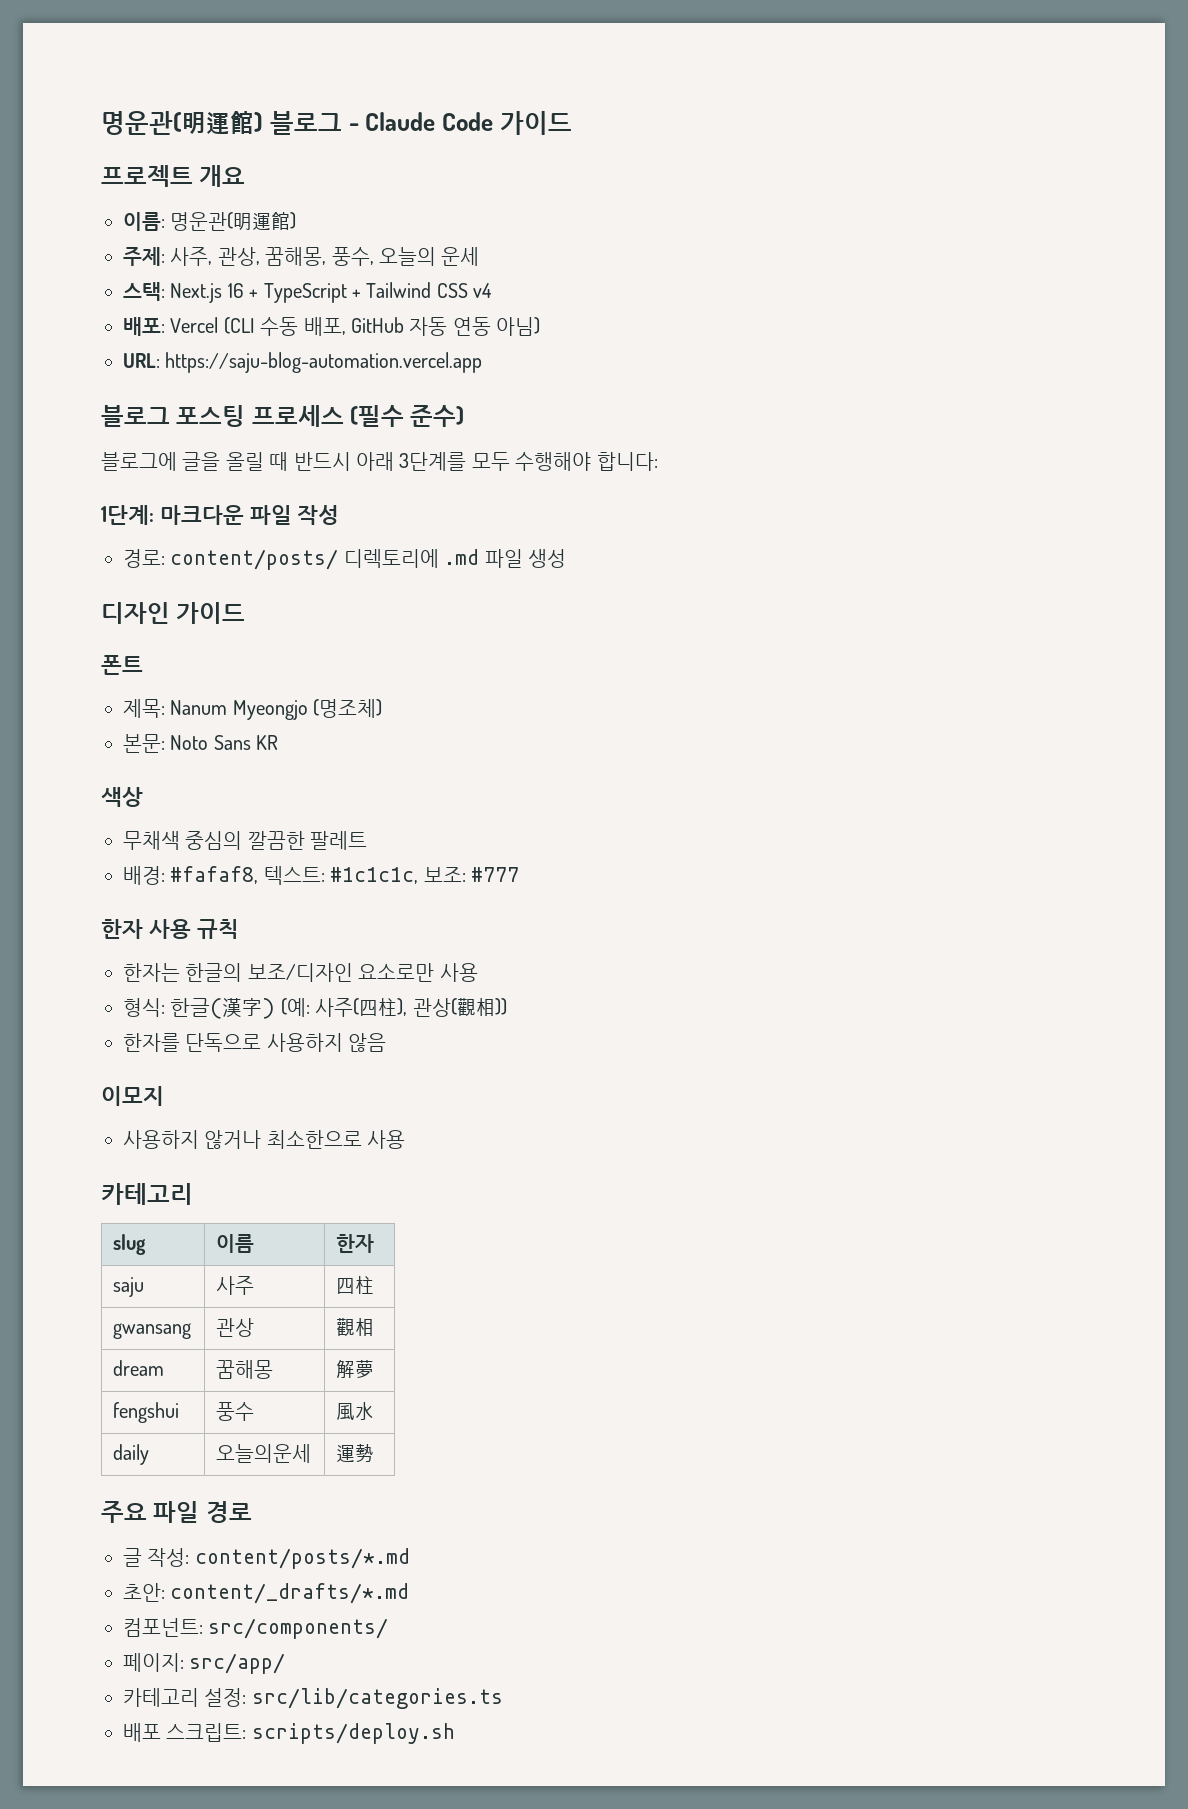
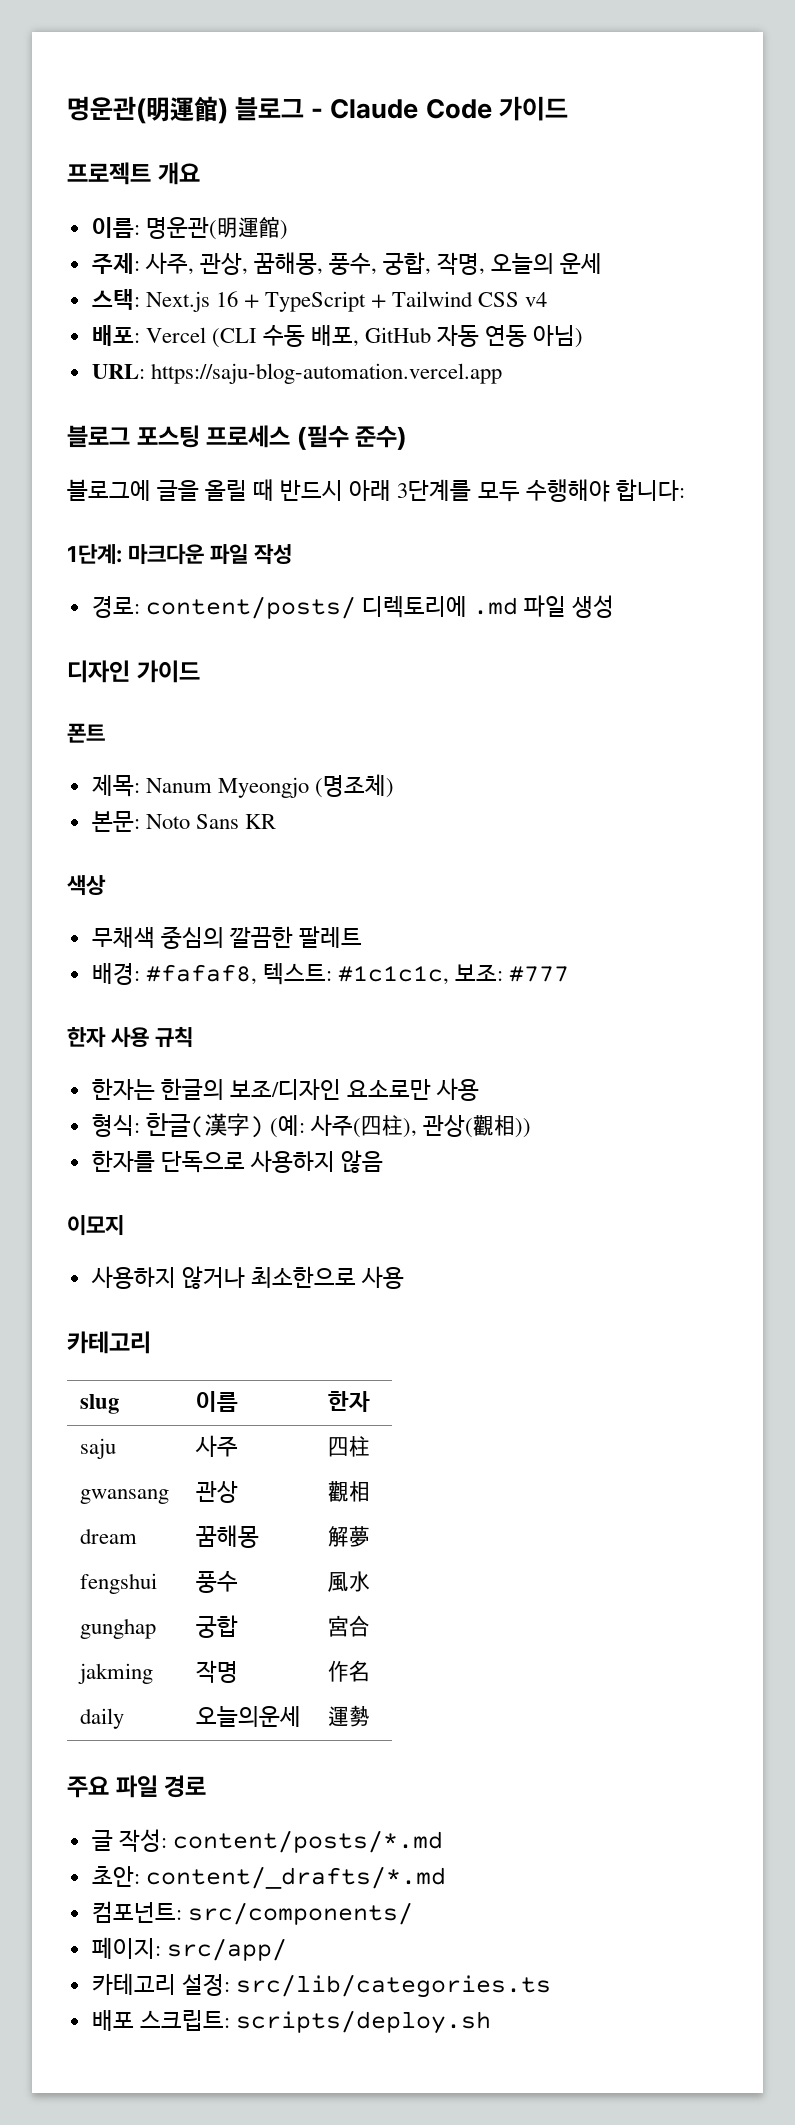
- 주제: 사주, 관상, 꿈해몽, 풍수, 오늘의 운세
+ 주제: 사주, 관상, 꿈해몽, 풍수, 궁합, 작명, 오늘의 운세
+ gunghap | 궁합 | 宮合
+ jakming | 작명 | 作名

